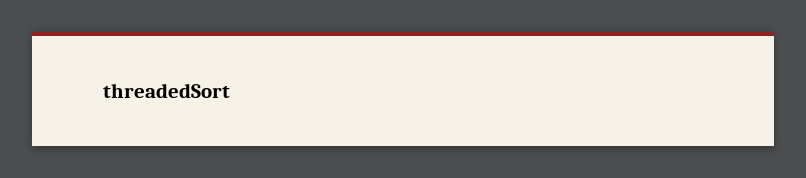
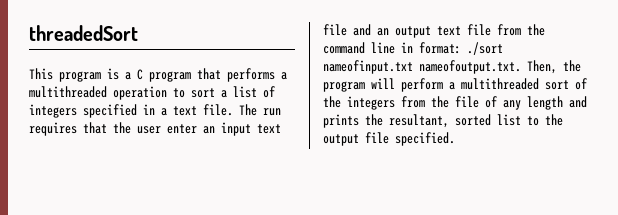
+ This program is a C program that performs a multithreaded operation to sort a list of integers specified in a text file. The run requires that the user enter an input text file and an output text file from the command line in format: ./sort nameofinput.txt nameofoutput.txt. Then, the program will perform a multithreaded sort of the integers from the file of any length and prints the resultant, sorted list to the output file specified.

